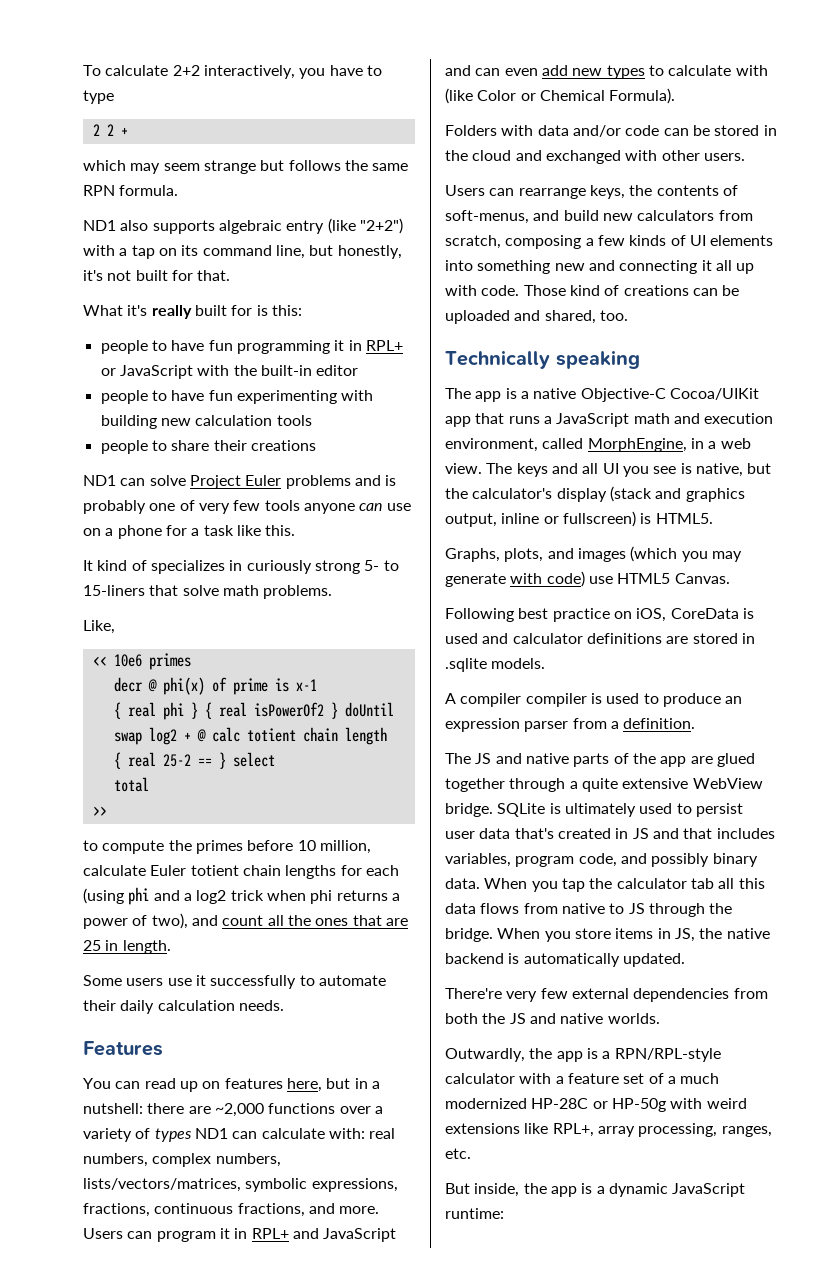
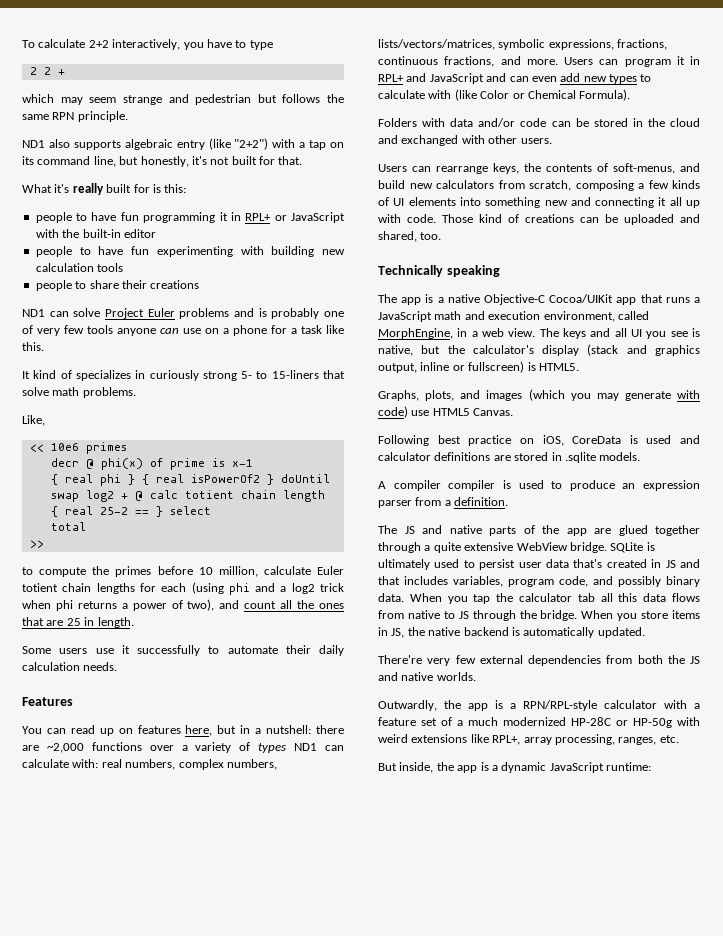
- which may seem strange but follows the same RPN formula.
+ which may seem strange and pedestrian but follows the same RPN principle.

